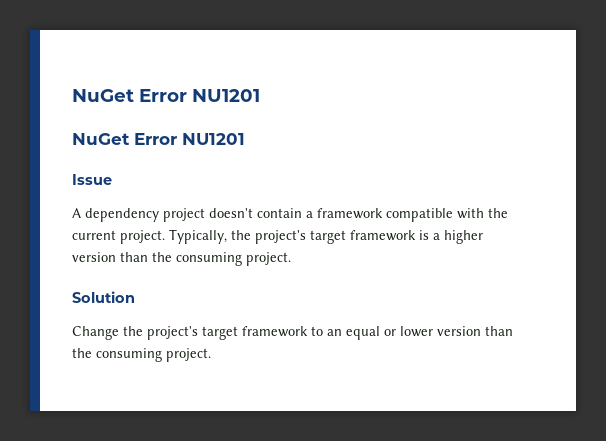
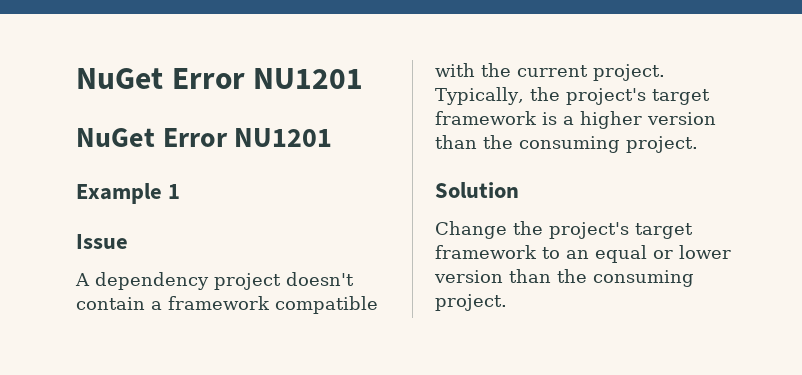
+ Example 1

